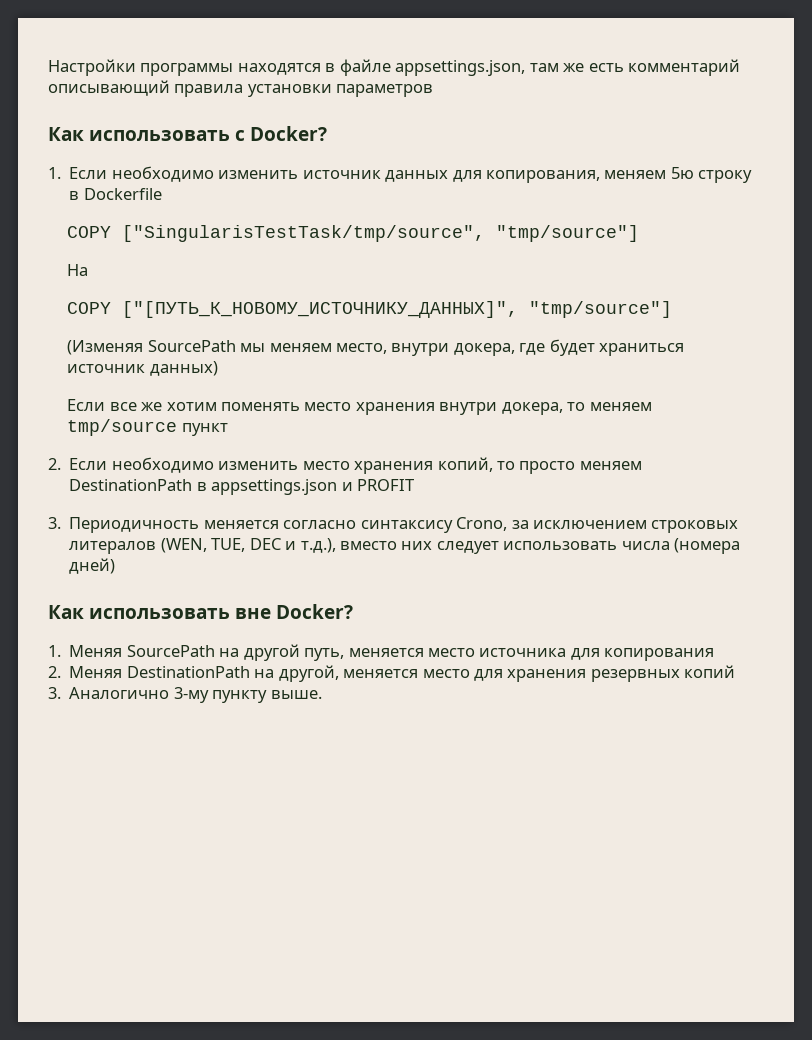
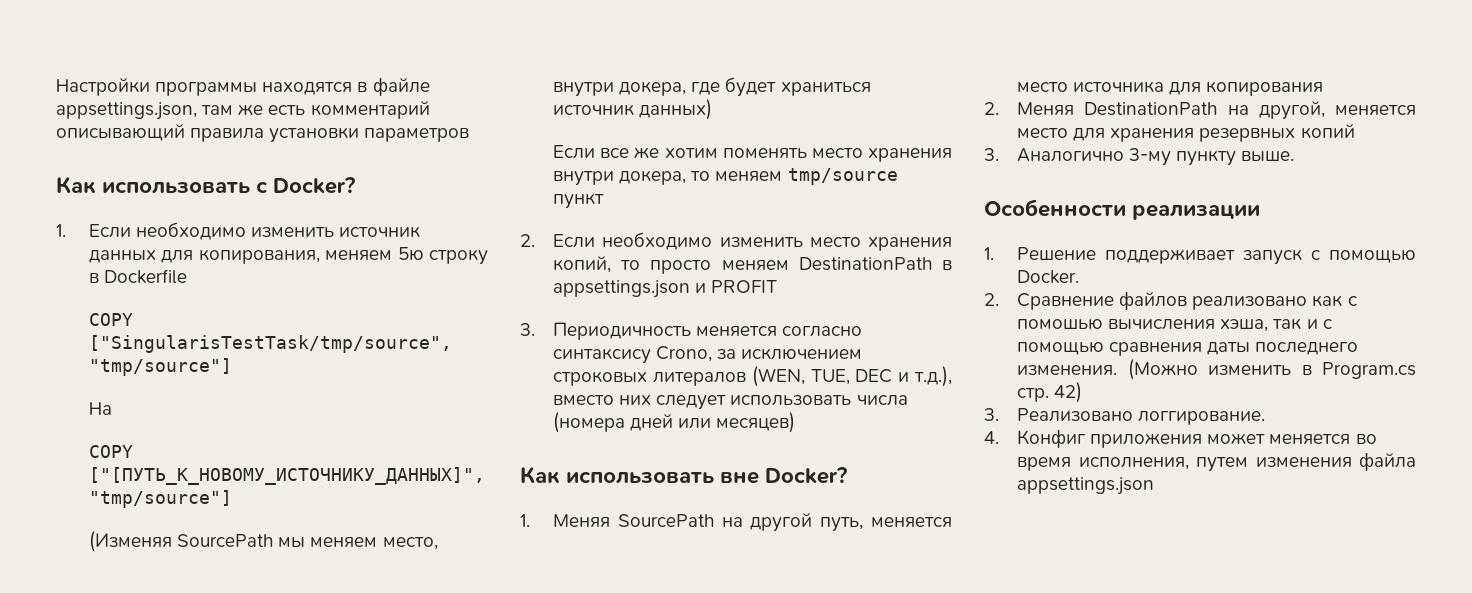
- 3. Периодичность меняется согласно синтаксису Crono, за исключением строковых литералов (WEN, TUE, DEC и т.д.), вместо них следует использовать числа (номера дней)
+ 3. Периодичность меняется согласно синтаксису Crono, за исключением строковых литералов (WEN, TUE, DEC и т.д.), вместо них следует использовать числа (номера дней или месяцев)
+ Особенности реализации
+ 1. Решение поддерживает запуск с помощью Docker.
+ 2. Сравнение файлов реализовано как с помошью вычисления хэша, так и с помощью сравнения даты последнего изменения. (Можно изменить в Program.cs стр. 42)
+ 3. Реализовано логгирование.
+ 4. Конфиг приложения может меняется во время исполнения, путем изменения файла appsettings.json

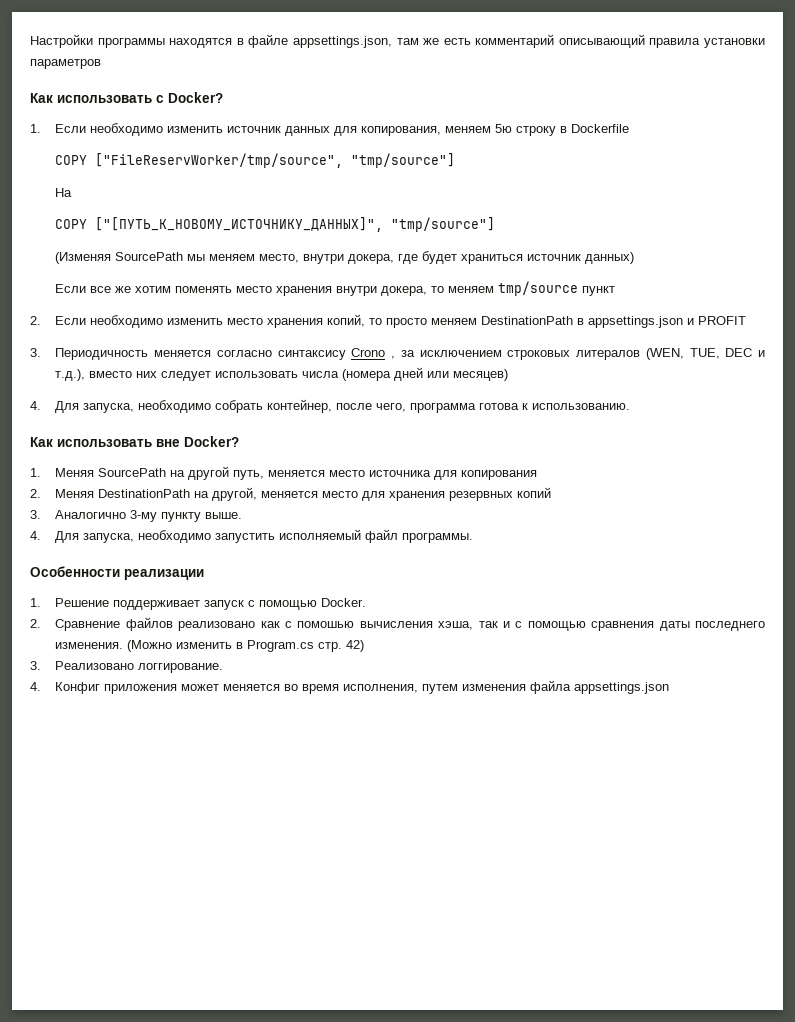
- COPY ["SingularisTestTask/tmp/source", "tmp/source"]
+ COPY ["FileReservWorker/tmp/source", "tmp/source"]
- 3. Периодичность меняется согласно синтаксису Crono, за исключением строковых литералов (WEN, TUE, DEC и т.д.), вместо них следует использовать числа (номера дней или месяцев)
+ 3. Периодичность меняется согласно синтаксису Crono , за исключением строковых литералов (WEN, TUE, DEC и т.д.), вместо них следует использовать числа (номера дней или месяцев)
+ 4. Для запуска, необходимо собрать контейнер, после чего, программа готова к использованию.
+ 4. Для запуска, необходимо запустить исполняемый файл программы.

